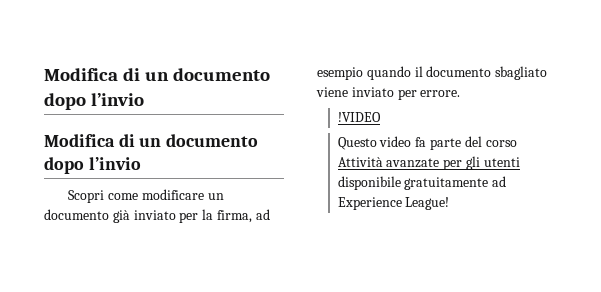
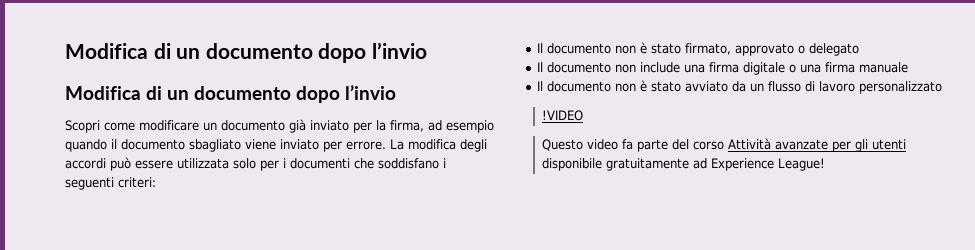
+ La modifica degli accordi può essere utilizzata solo per i documenti che soddisfano i seguenti criteri:
+ Il documento non è stato firmato, approvato o delegato
+ Il documento non include una firma digitale o una firma manuale
+ Il documento non è stato avviato da un flusso di lavoro personalizzato

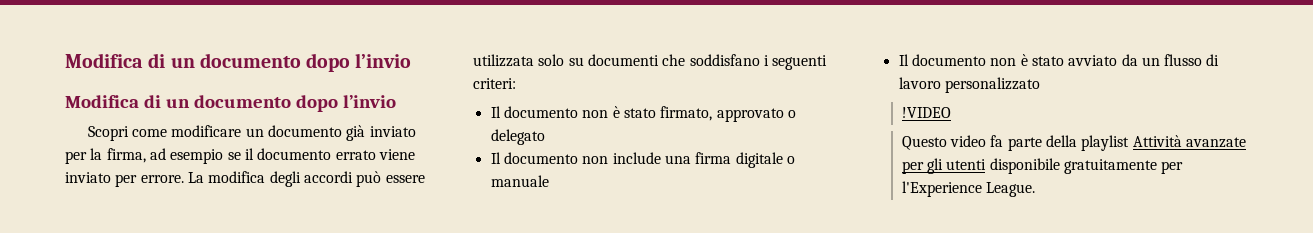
- Scopri come modificare un documento già inviato per la firma, ad esempio quando il documento sbagliato viene inviato per errore.
+ Scopri come modificare un documento già inviato per la firma, ad esempio se il documento errato viene inviato per errore.
- La modifica degli accordi può essere utilizzata solo per i documenti che soddisfano i seguenti criteri:
+ La modifica degli accordi può essere utilizzata solo su documenti che soddisfano i seguenti criteri:
- Il documento non include una firma digitale o una firma manuale
+ Il documento non include una firma digitale o manuale
- Questo video fa parte del corso Attività avanzate per gli utenti disponibile gratuitamente ad Experience League!
+ Questo video fa parte della playlist Attività avanzate per gli utenti disponibile gratuitamente per l'Experience League.

